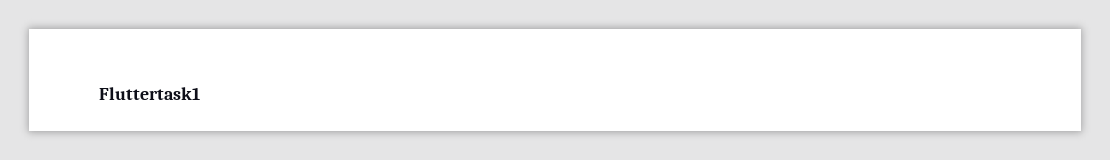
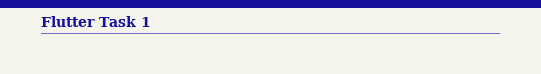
- Fluttertask1
+ Flutter Task 1

